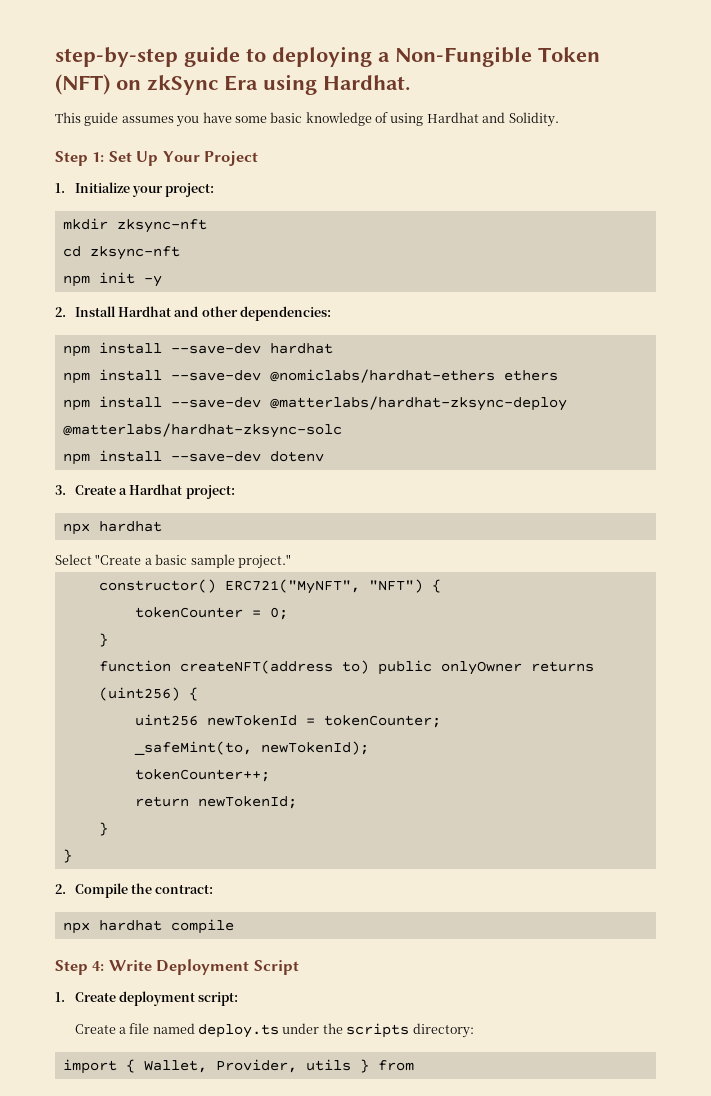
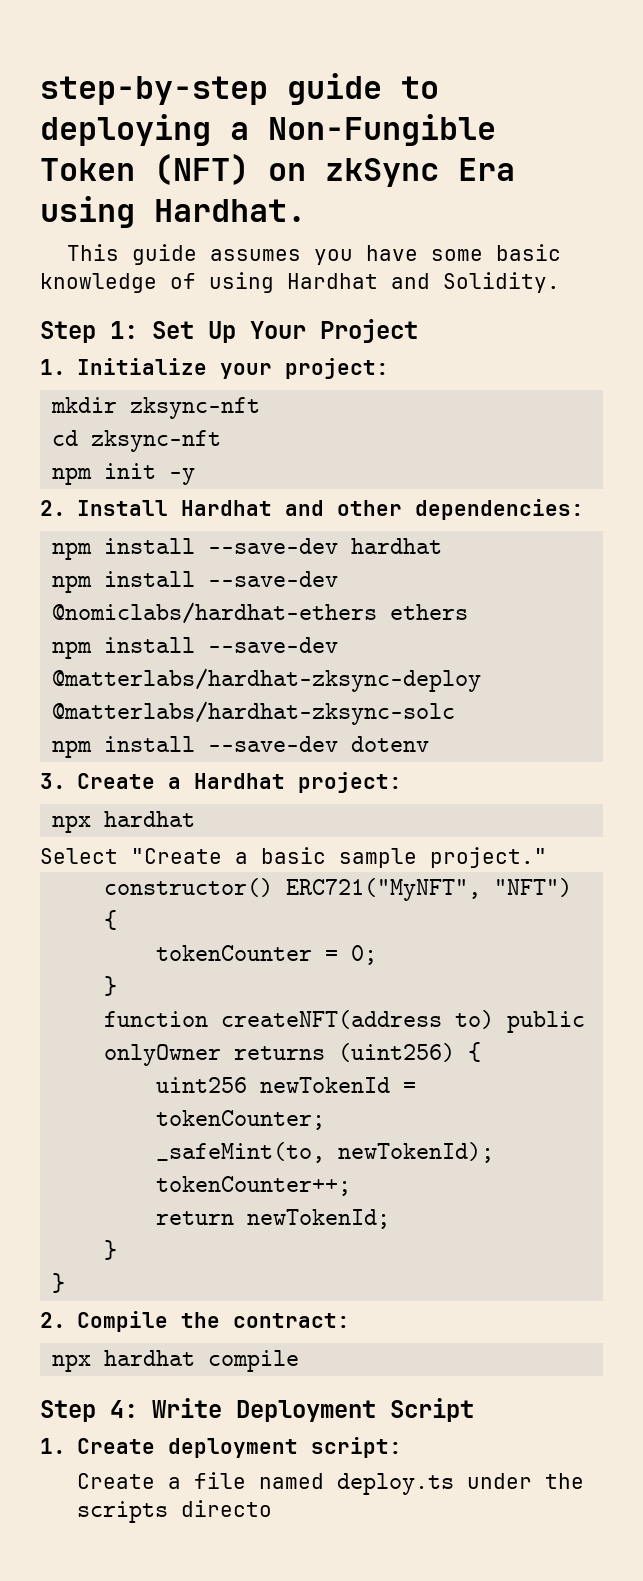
- Create a file named deploy.ts under the scripts directory:
- import { Wallet, Provider, utils } from
+ Create a file named deploy.ts under the scripts directo

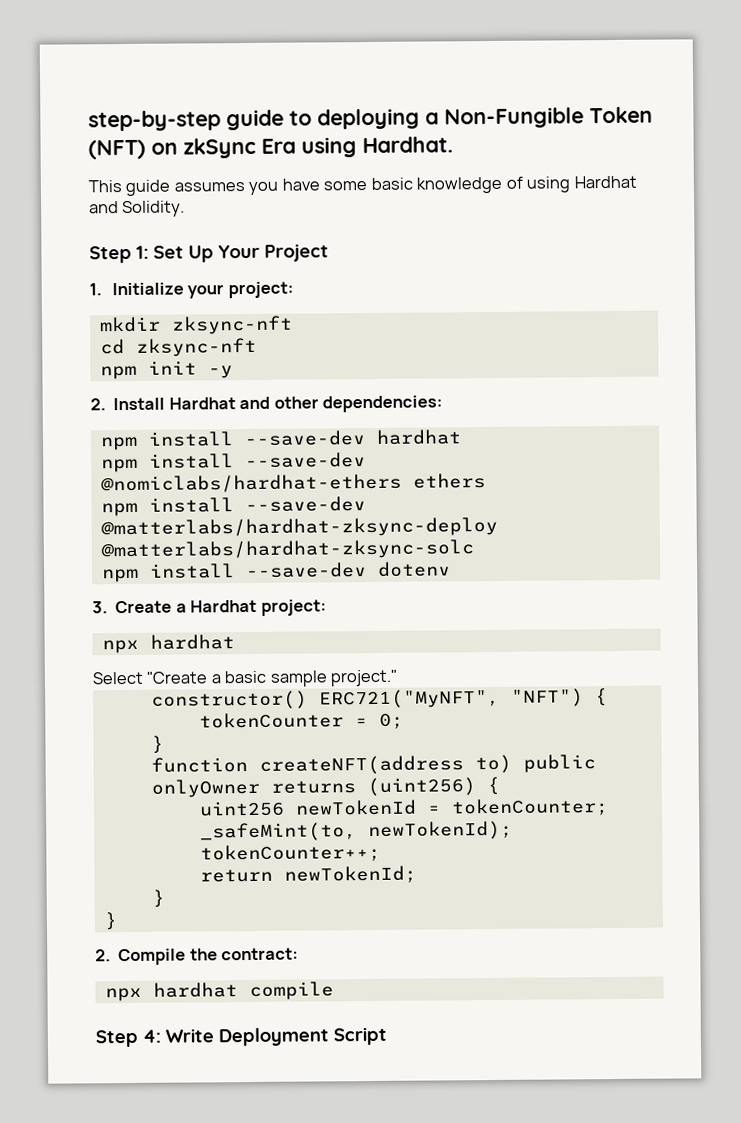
- 1. Create deployment script:
- Create a file named deploy.ts under the scripts directo

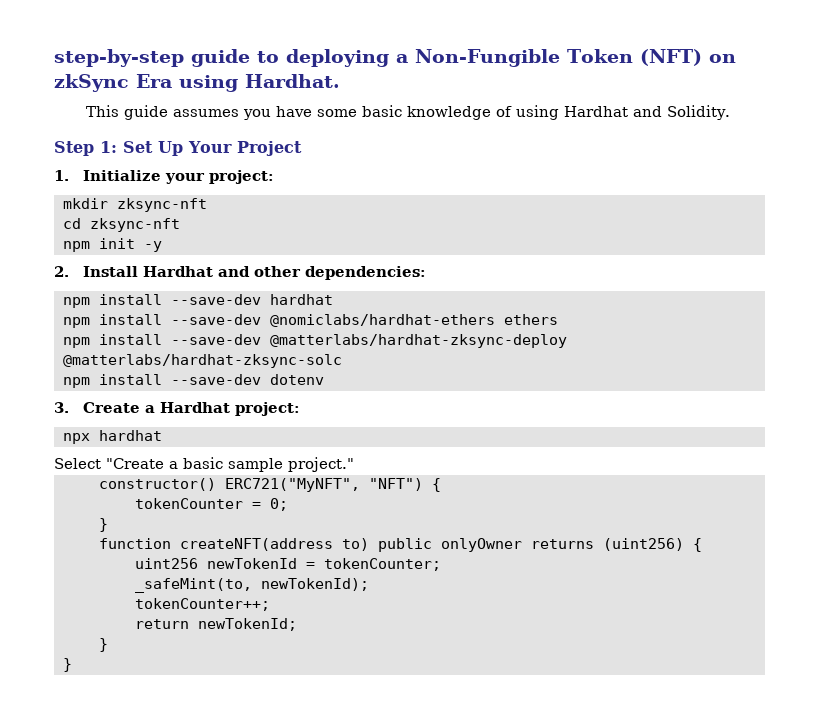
- 2. Compile the contract:
- npx hardhat compile
- Step 4: Write Deployment Script

